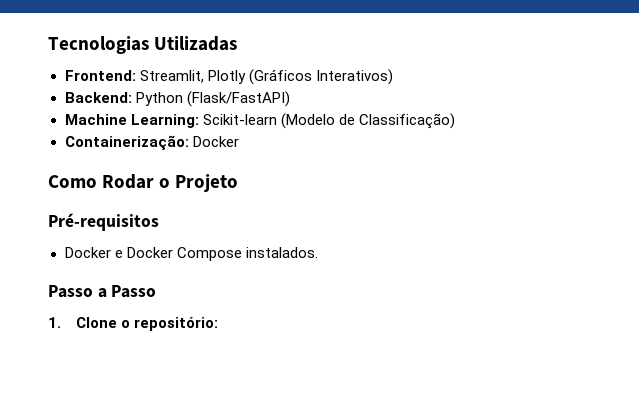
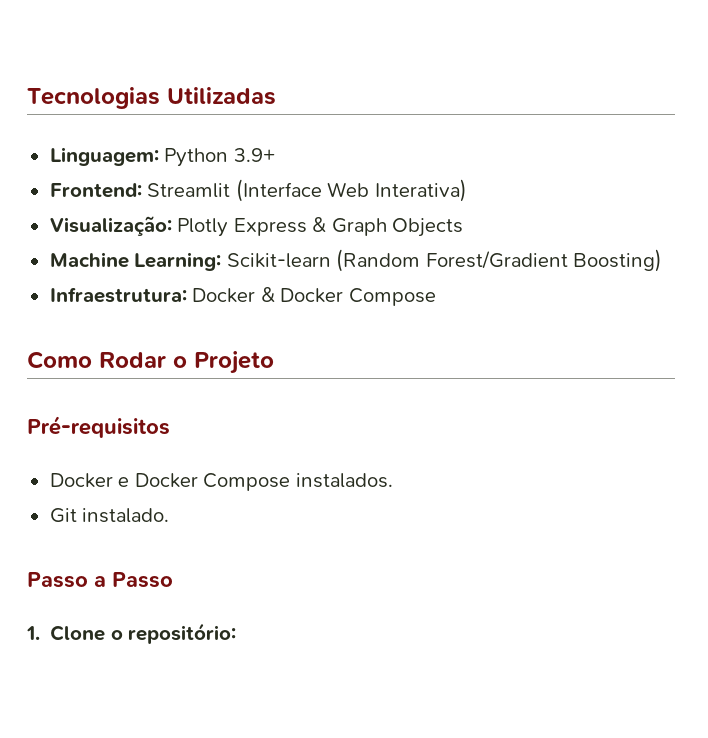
- Frontend: Streamlit, Plotly (Gráficos Interativos)
- Backend: Python (Flask/FastAPI)
- Machine Learning: Scikit-learn (Modelo de Classificação)
- Containerização: Docker
+ Linguagem: Python 3.9+
+ Frontend: Streamlit (Interface Web Interativa)
+ Visualização: Plotly Express & Graph Objects
+ Machine Learning: Scikit-learn (Random Forest/Gradient Boosting)
+ Infraestrutura: Docker & Docker Compose
+ Git instalado.

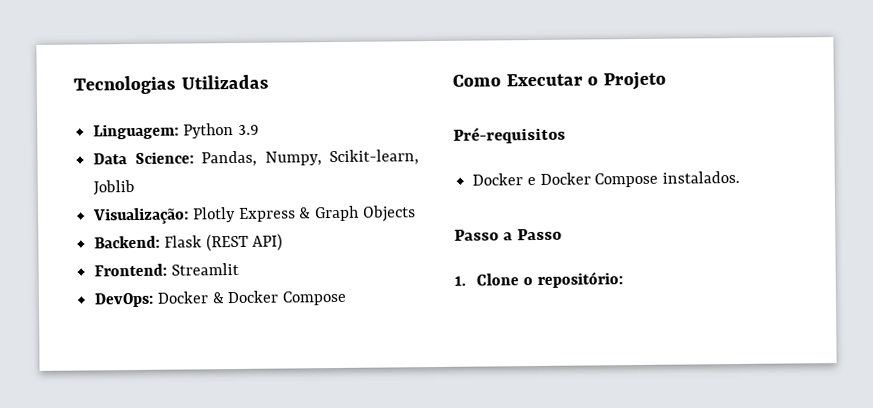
- Linguagem: Python 3.9+
- Frontend: Streamlit (Interface Web Interativa)
+ Linguagem: Python 3.9
+ Data Science: Pandas, Numpy, Scikit-learn, Joblib
- Machine Learning: Scikit-learn (Random Forest/Gradient Boosting)
- Infraestrutura: Docker & Docker Compose
+ Backend: Flask (REST API)
+ Frontend: Streamlit
+ DevOps: Docker & Docker Compose
- Como Rodar o Projeto
+ Como Executar o Projeto
- Git instalado.

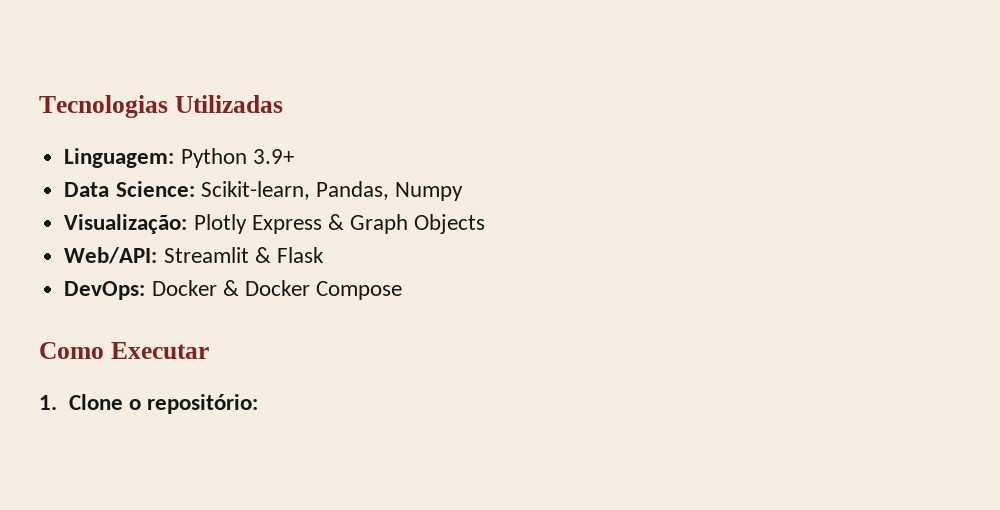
- Linguagem: Python 3.9
+ Linguagem: Python 3.9+
- Data Science: Pandas, Numpy, Scikit-learn, Joblib
+ Data Science: Scikit-learn, Pandas, Numpy
- Backend: Flask (REST API)
- Frontend: Streamlit
+ Web/API: Streamlit & Flask
- Como Executar o Projeto
- Pré-requisitos
- Docker e Docker Compose instalados.
- Passo a Passo
+ Como Executar

